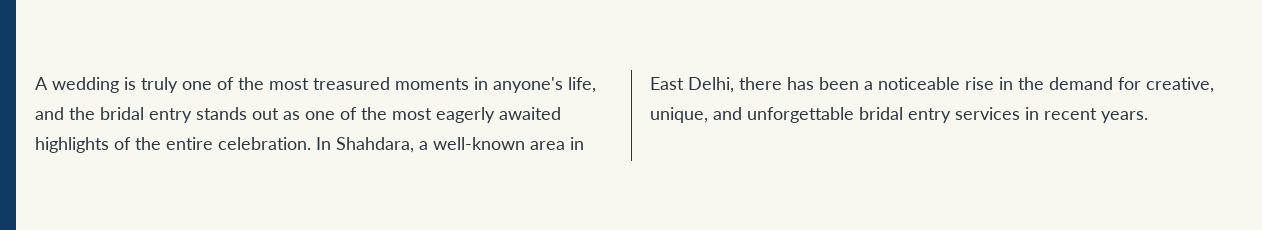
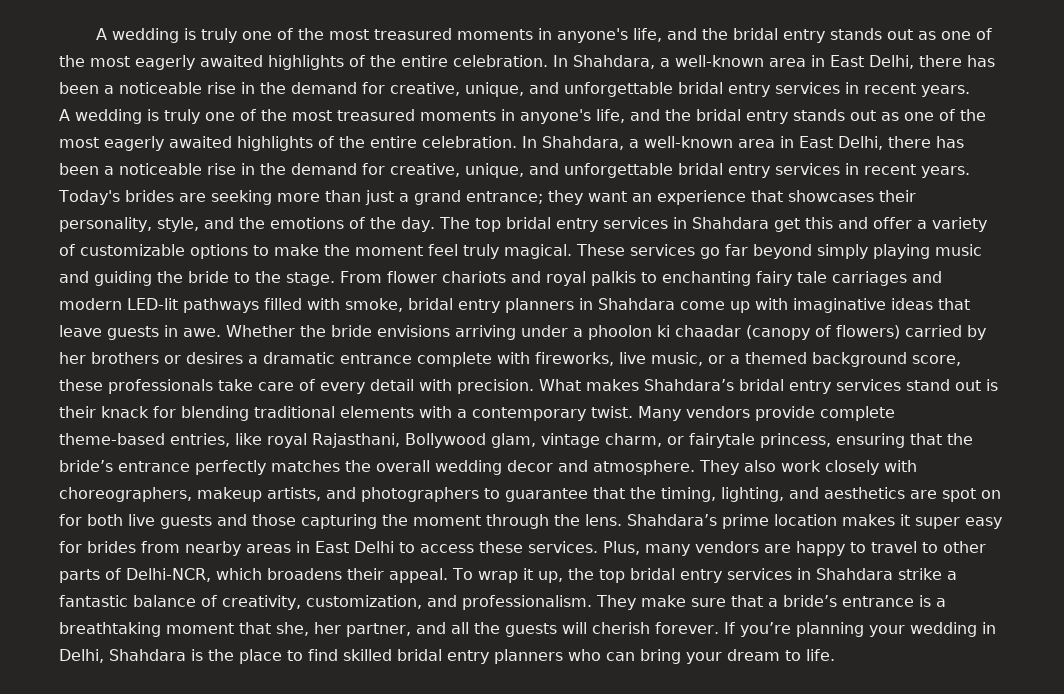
+ A wedding is truly one of the most treasured moments in anyone's life, and the bridal entry stands out as one of the most eagerly awaited highlights of the entire celebration. In Shahdara, a well-known area in East Delhi, there has been a noticeable rise in the demand for creative, unique, and unforgettable bridal entry services in recent years. Today's brides are seeking more than just a grand entrance; they want an experience that showcases their personality, style, and the emotions of the day. The top bridal entry services in Shahdara get this and offer a variety of customizable options to make the moment feel truly magical. These services go far beyond simply playing music and guiding the bride to the stage. From flower chariots and royal palkis to enchanting fairy tale carriages and modern LED-lit pathways filled with smoke, bridal entry planners in Shahdara come up with imaginative ideas that leave guests in awe. Whether the bride envisions arriving under a phoolon ki chaadar (canopy of flowers) carried by her brothers or desires a dramatic entrance complete with fireworks, live music, or a themed background score, these professionals take care of every detail with precision. What makes Shahdara’s bridal entry services stand out is their knack for blending traditional elements with a contemporary twist. Many vendors provide complete theme-based entries, like royal Rajasthani, Bollywood glam, vintage charm, or fairytale princess, ensuring that the bride’s entrance perfectly matches the overall wedding decor and atmosphere. They also work closely with choreographers, makeup artists, and photographers to guarantee that the timing, lighting, and aesthetics are spot on for both live guests and those capturing the moment through the lens. Shahdara’s prime location makes it super easy for brides from nearby areas in East Delhi to access these services. Plus, many vendors are happy to travel to other parts of Delhi-NCR, which broadens their appeal. To wrap it up, the top bridal entry services in Shahdara strike a fantastic balance of creativity, customization, and professionalism. They make sure that a bride’s entrance is a breathtaking moment that she, her partner, and all the guests will cherish forever. If you’re planning your wedding in Delhi, Shahdara is the place to find skilled bridal entry planners who can bring your dream to life.

